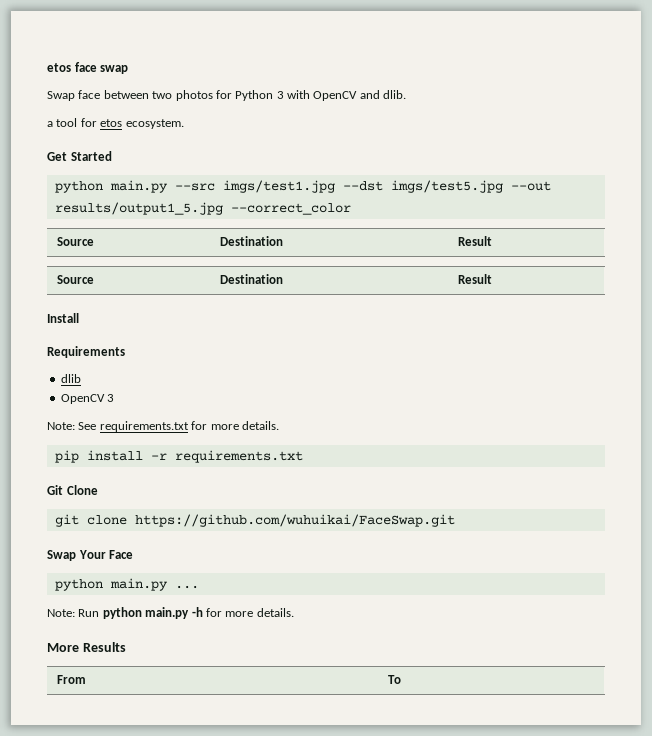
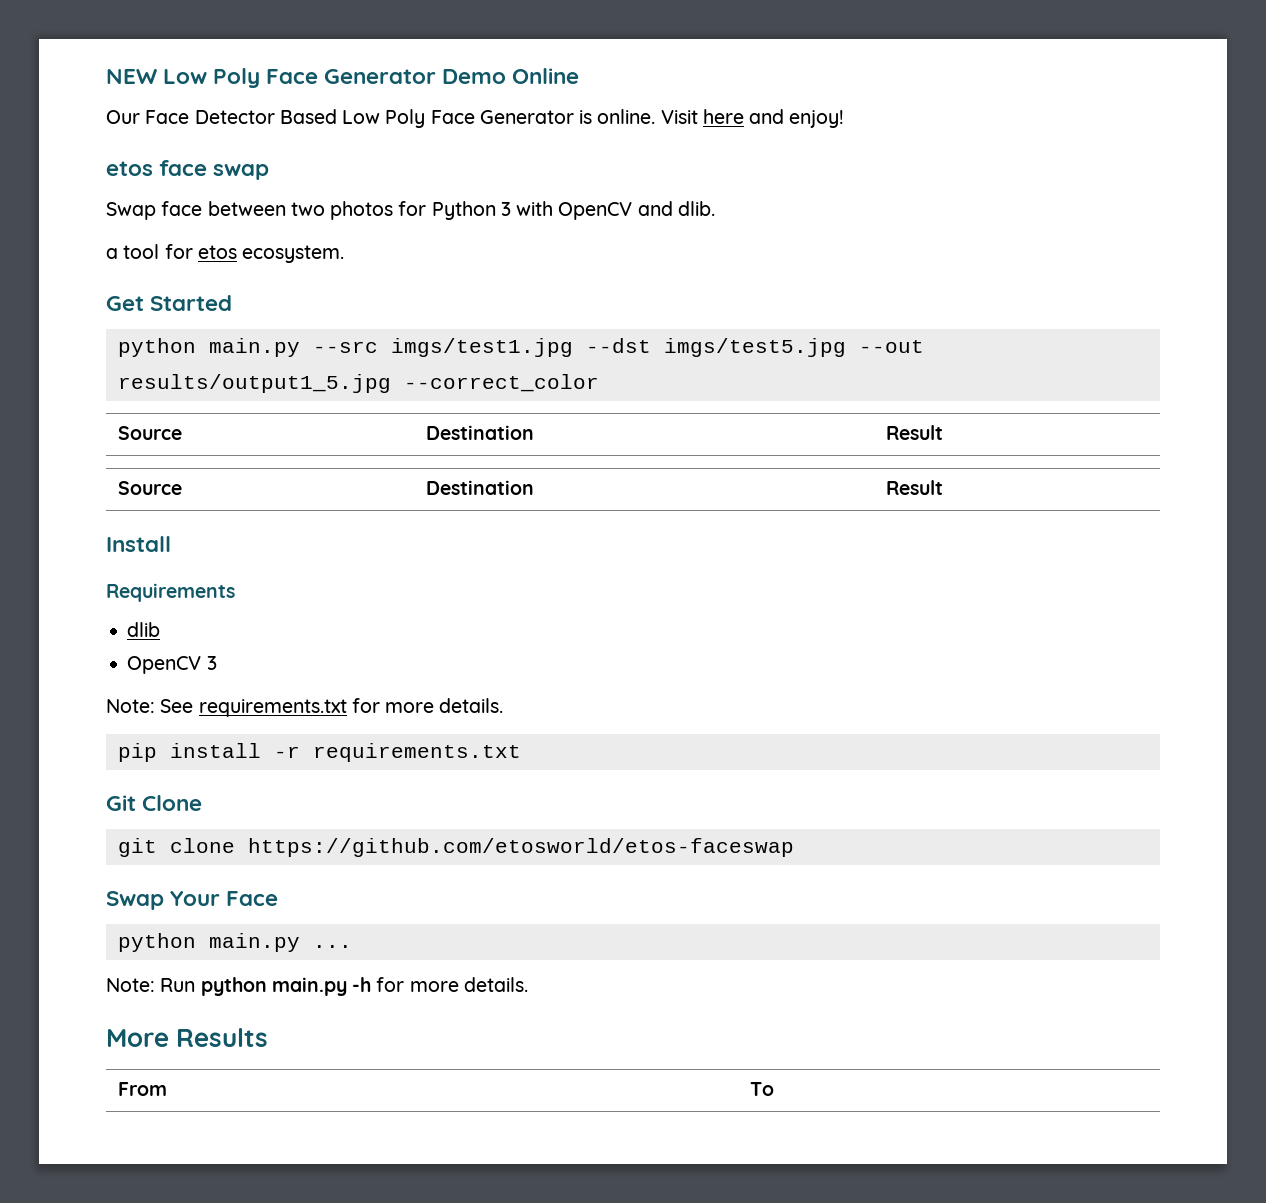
+ NEW Low Poly Face Generator Demo Online
+ Our Face Detector Based Low Poly Face Generator is online. Visit here and enjoy!
- git clone https://github.com/wuhuikai/FaceSwap.git
+ git clone https://github.com/etosworld/etos-faceswap

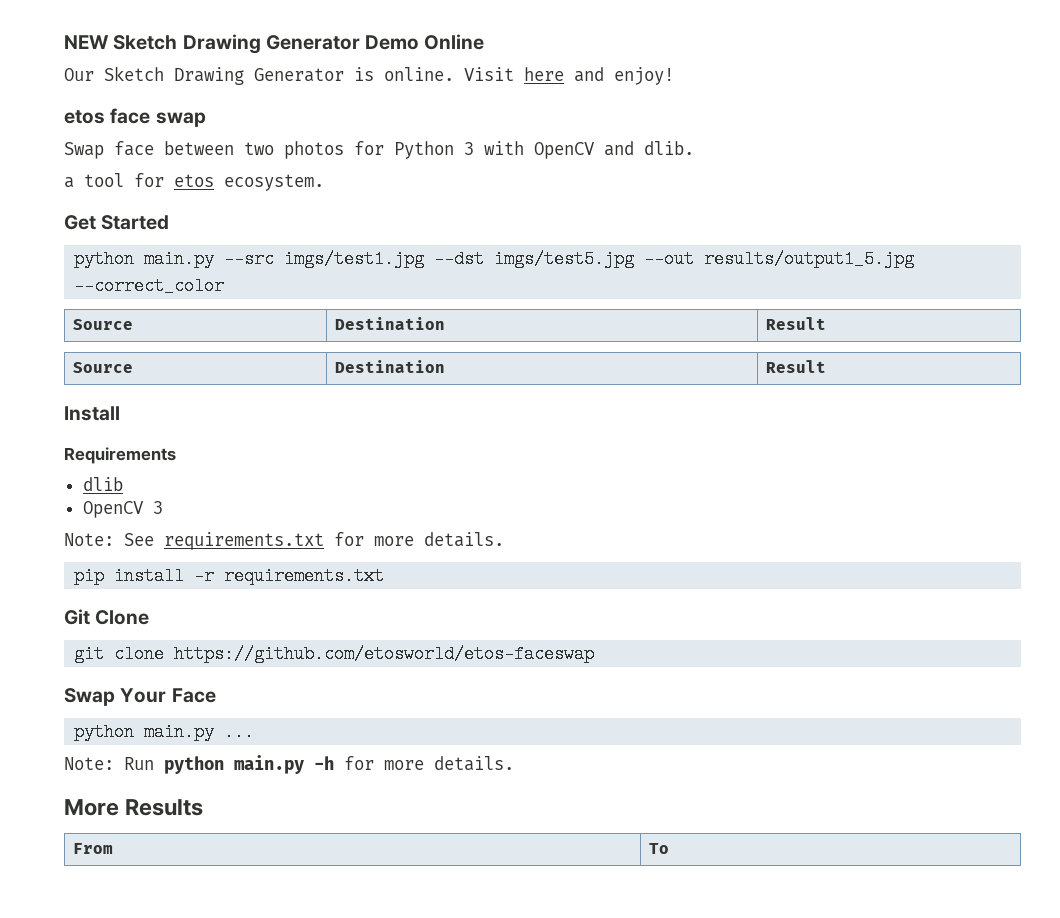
- NEW Low Poly Face Generator Demo Online
+ NEW Sketch Drawing Generator Demo Online
- Our Face Detector Based Low Poly Face Generator is online.
+ Our Sketch Drawing Generator is online.

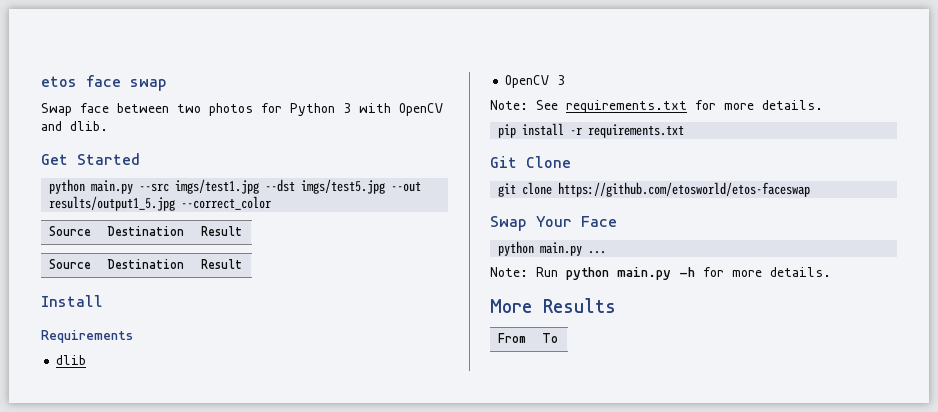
- NEW Sketch Drawing Generator Demo Online
- Our Sketch Drawing Generator is online. Visit here and enjoy!
- a tool for etos ecosystem.

